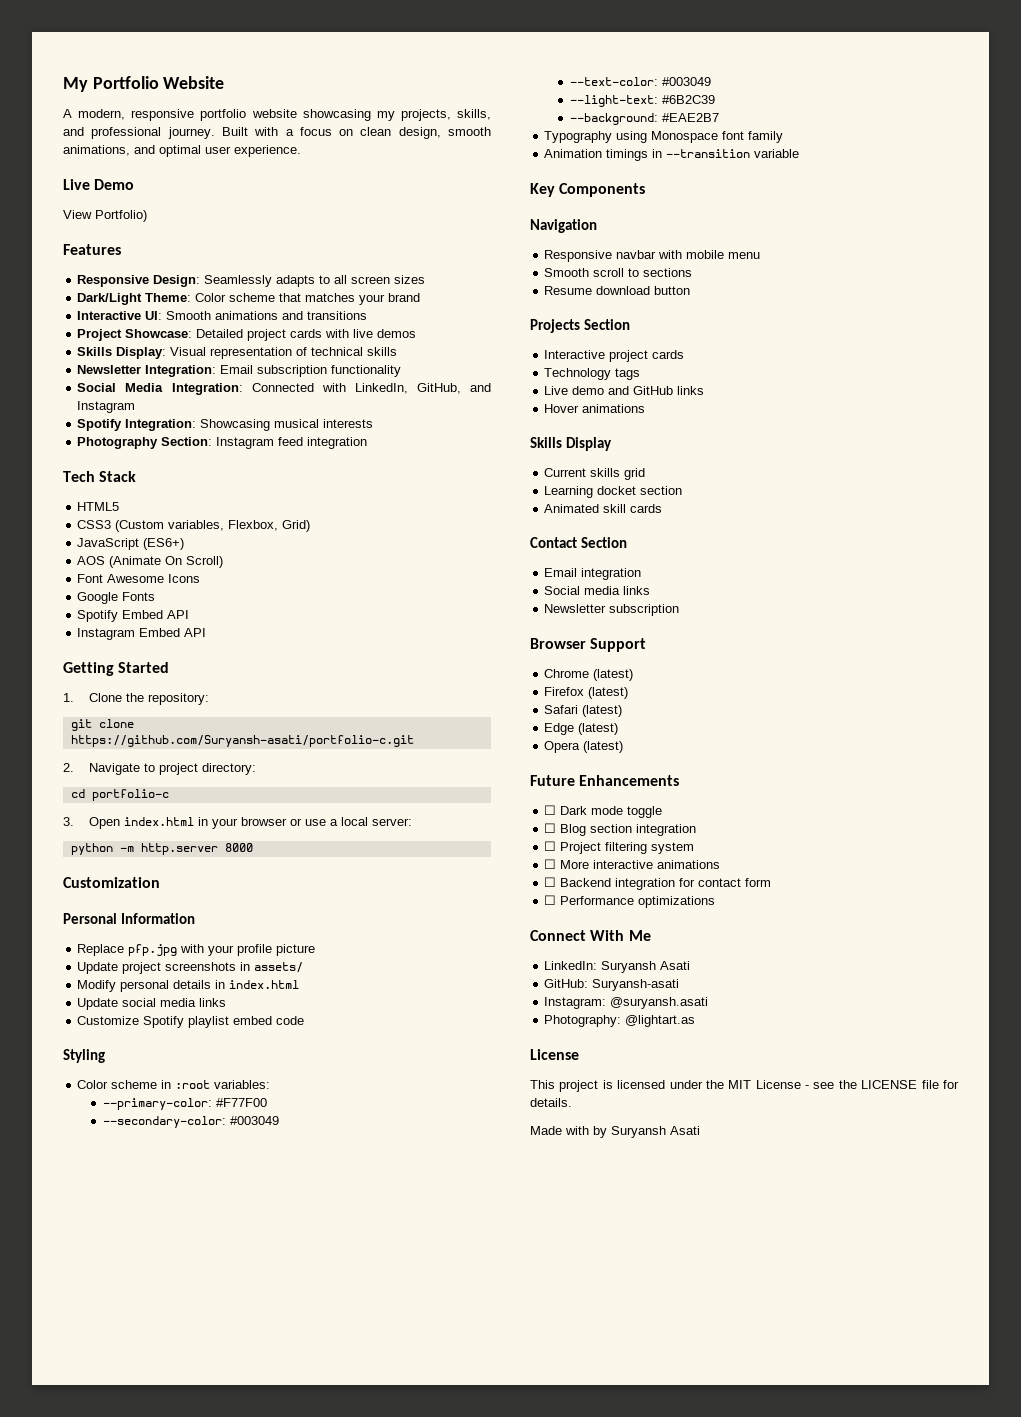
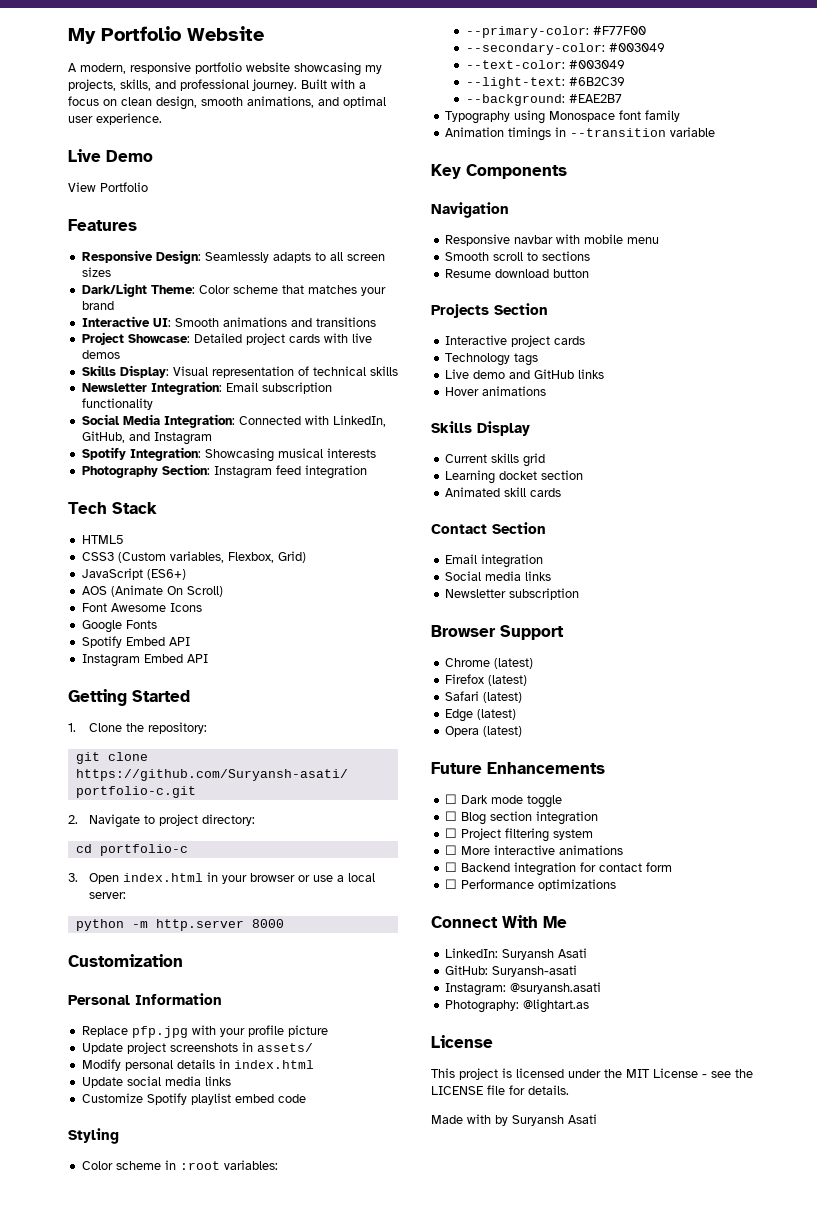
- View Portfolio)
+ View Portfolio

